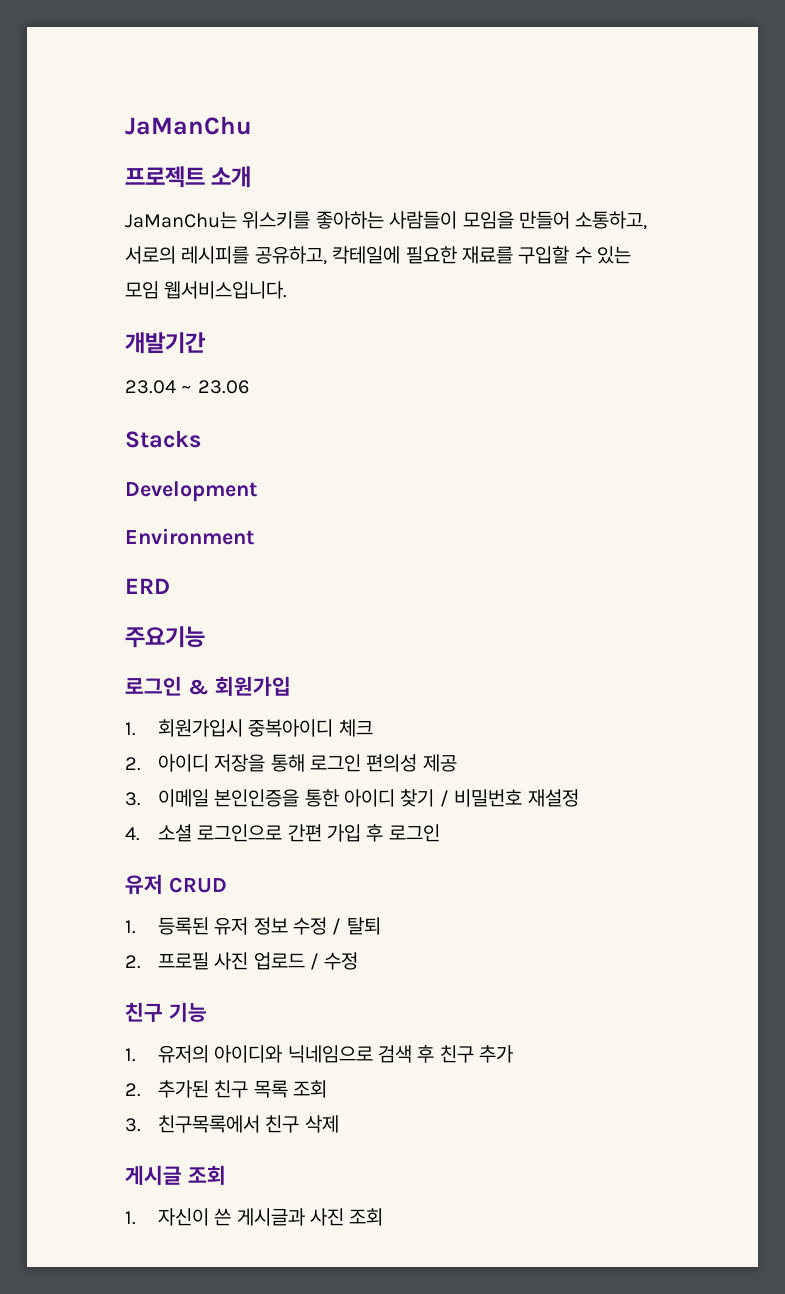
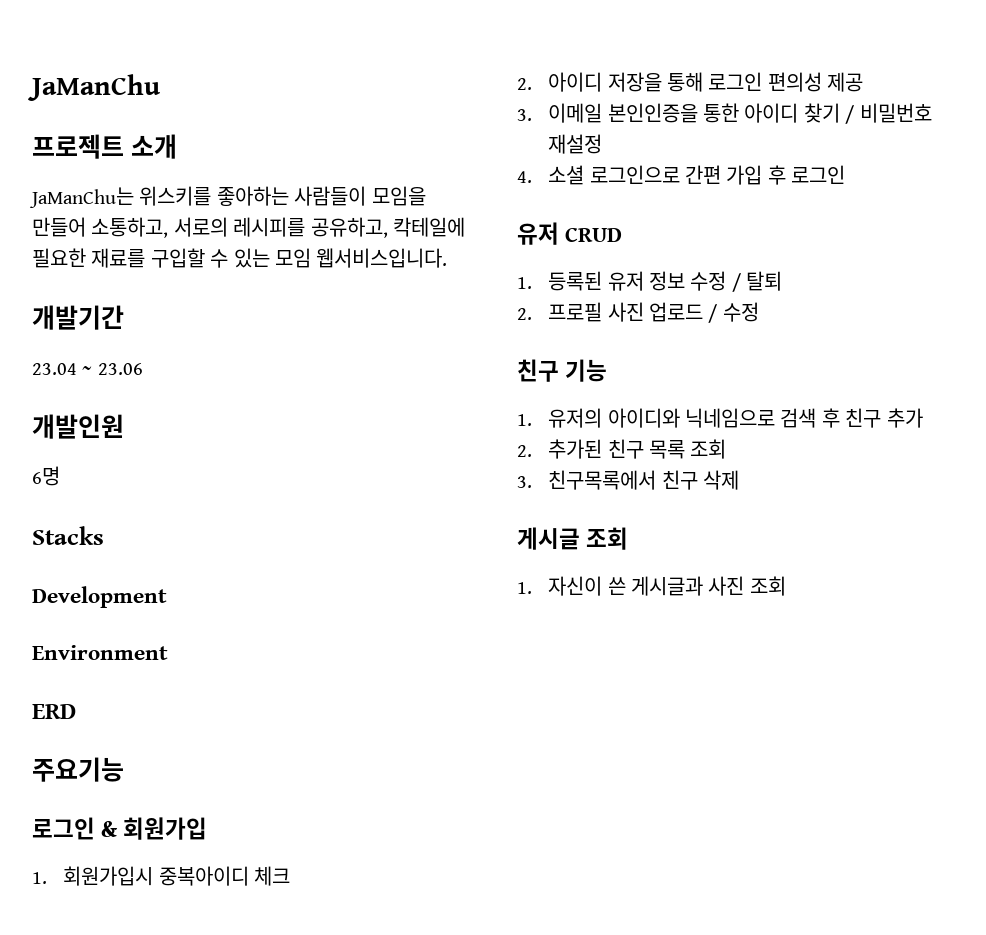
+ 개발인원
+ 6명

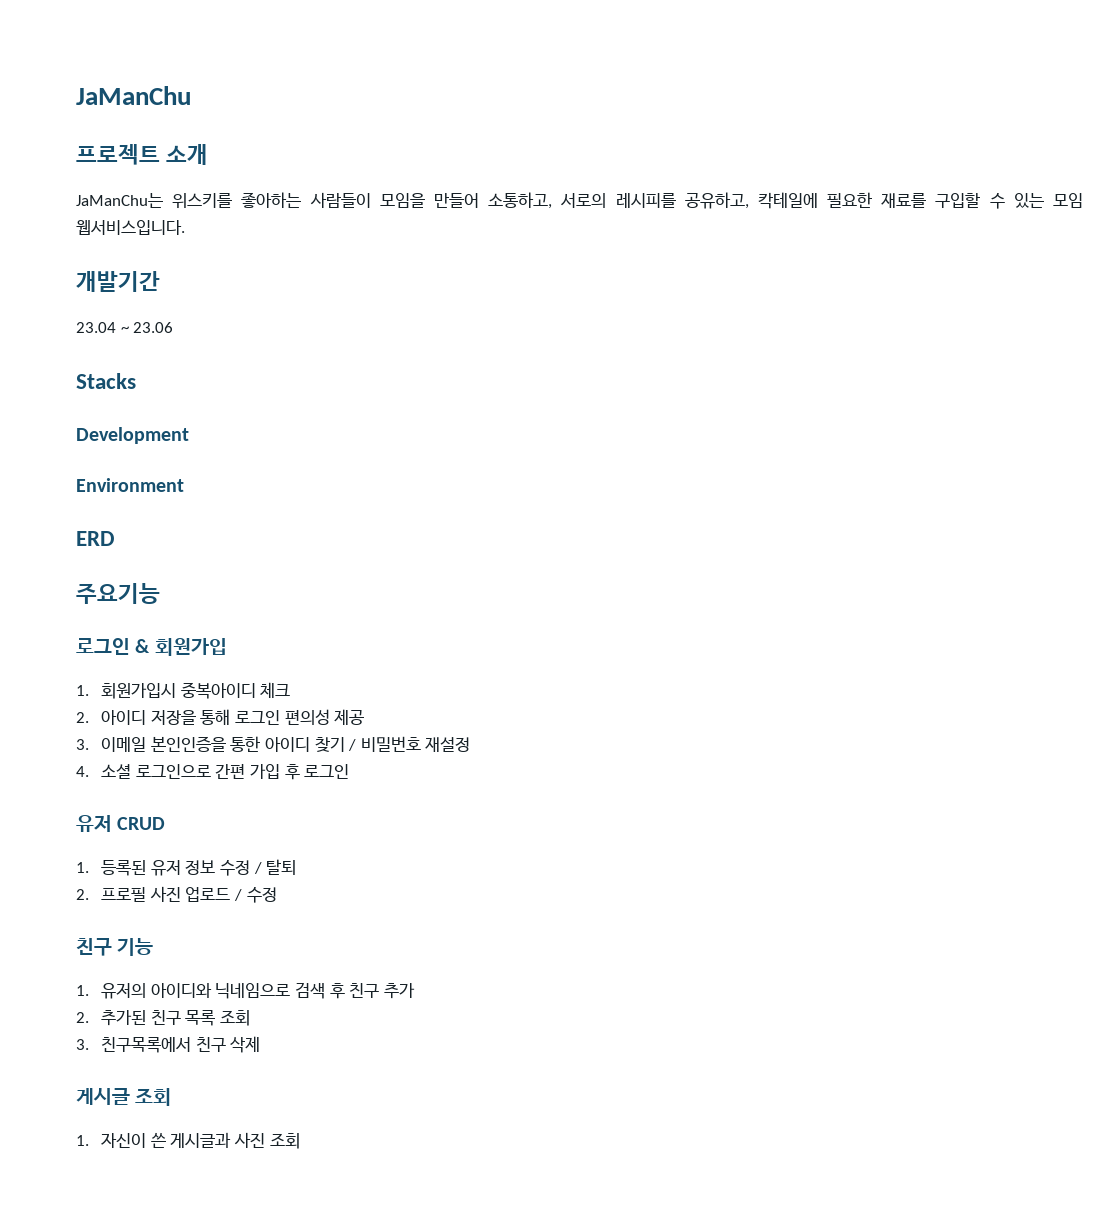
- 개발인원
- 6명

